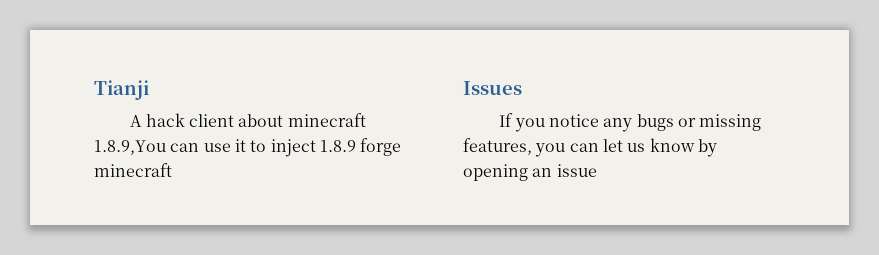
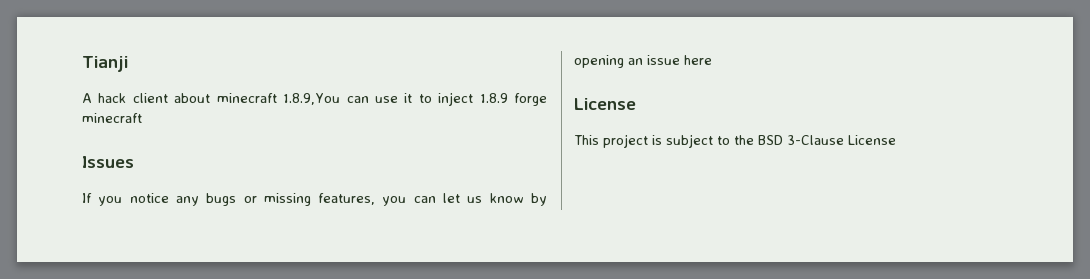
- If you notice any bugs or missing features, you can let us know by opening an issue
+ If you notice any bugs or missing features, you can let us know by opening an issue here
+ License
+ This project is subject to the BSD 3-Clause License

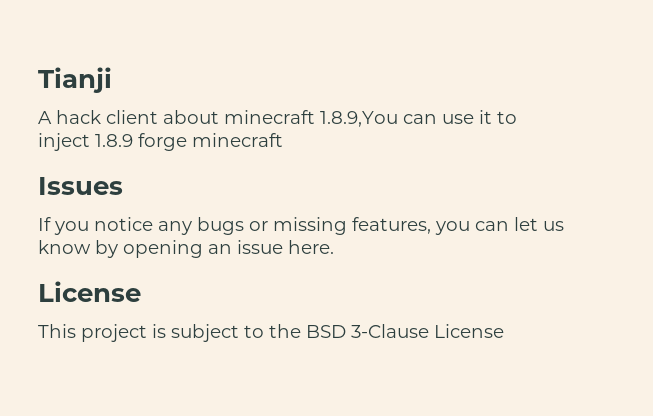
- If you notice any bugs or missing features, you can let us know by opening an issue here
+ If you notice any bugs or missing features, you can let us know by opening an issue here.

